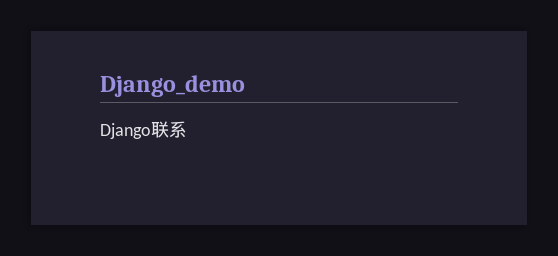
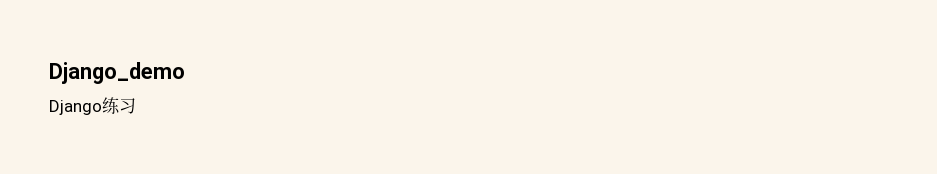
- Django联系
+ Django练习

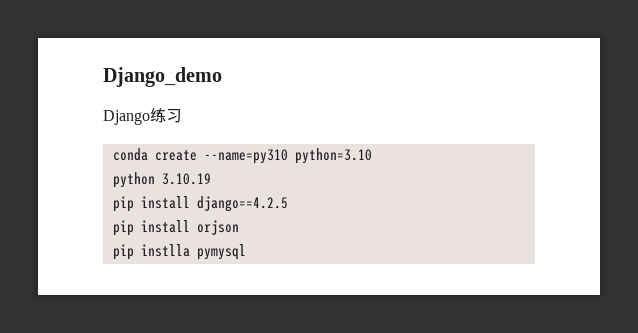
+ conda create --name=py310 python=3.10
+ python 3.10.19
+ pip install django==4.2.5
+ pip install orjson
+ pip instlla pymysql

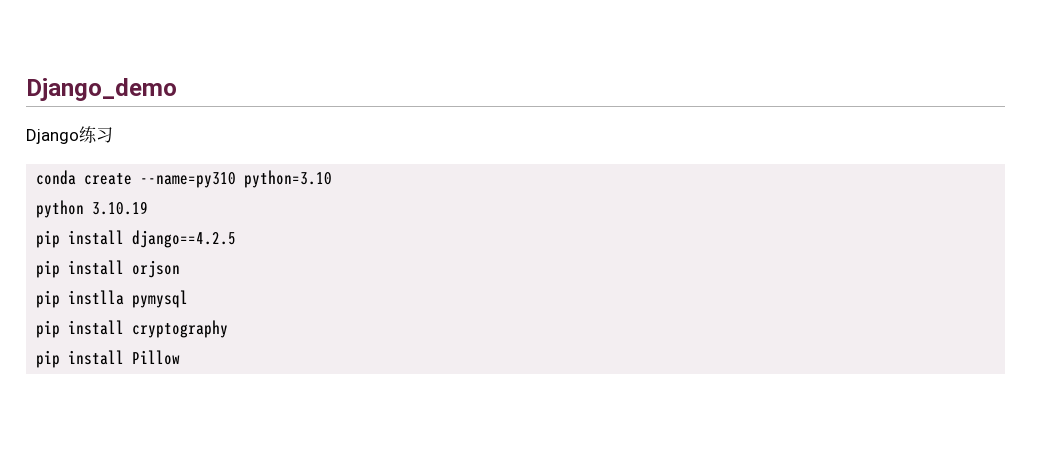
+ pip install cryptography
+ pip install Pillow

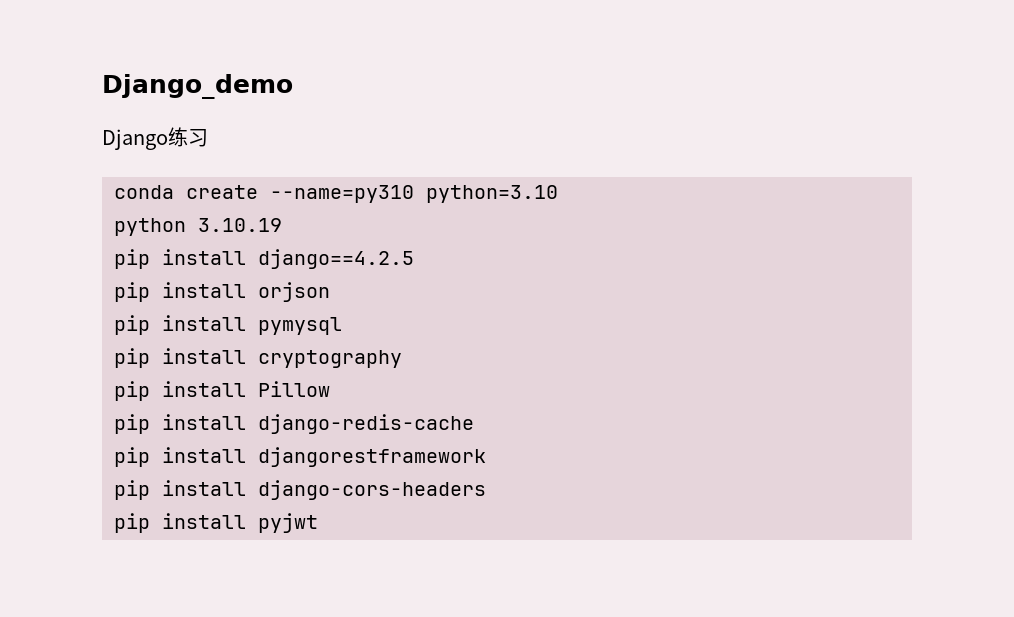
- pip instlla pymysql
+ pip install pymysql
+ pip install django-redis-cache
+ pip install djangorestframework
+ pip install django-cors-headers
+ pip install pyjwt

